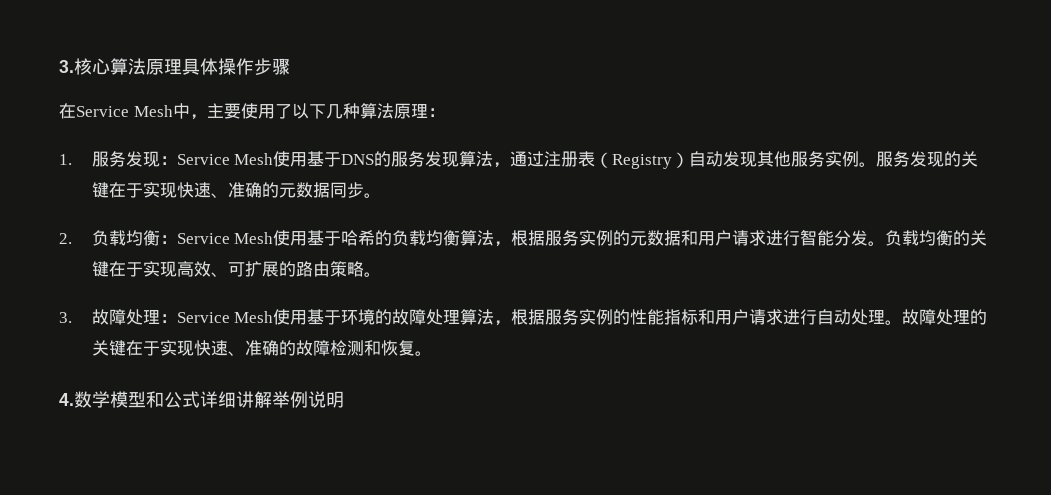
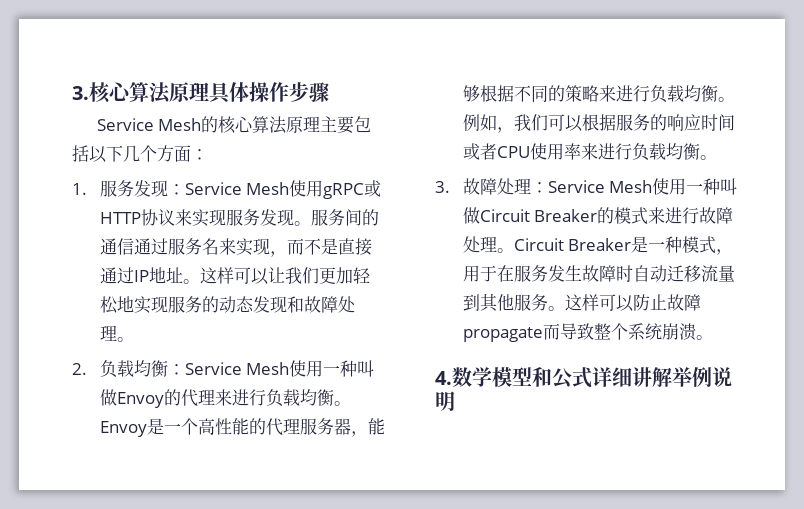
- 在Service Mesh中，主要使用了以下几种算法原理：
+ Service Mesh的核心算法原理主要包括以下几个方面：
- 1.服务发现：Service Mesh使用基于DNS的服务发现算法，通过注册表（Registry）自动发现其他服务实例。服务发现的关键在于实现快速、准确的元数据同步。
+ 1.服务发现：Service Mesh使用gRPC或HTTP协议来实现服务发现。服务间的通信通过服务名来实现，而不是直接通过IP地址。这样可以让我们更加轻松地实现服务的动态发现和故障处理。
- 2.负载均衡：Service Mesh使用基于哈希的负载均衡算法，根据服务实例的元数据和用户请求进行智能分发。负载均衡的关键在于实现高效、可扩展的路由策略。
+ 2.负载均衡：Service Mesh使用一种叫做Envoy的代理来进行负载均衡。Envoy是一个高性能的代理服务器，能够根据不同的策略来进行负载均衡。例如，我们可以根据服务的响应时间或者CPU使用率来进行负载均衡。
- 3.故障处理：Service Mesh使用基于环境的故障处理算法，根据服务实例的性能指标和用户请求进行自动处理。故障处理的关键在于实现快速、准确的故障检测和恢复。
+ 3.故障处理：Service Mesh使用一种叫做Circuit Breaker的模式来进行故障处理。Circuit Breaker是一种模式，用于在服务发生故障时自动迁移流量到其他服务。这样可以防止故障propagate而导致整个系统崩溃。

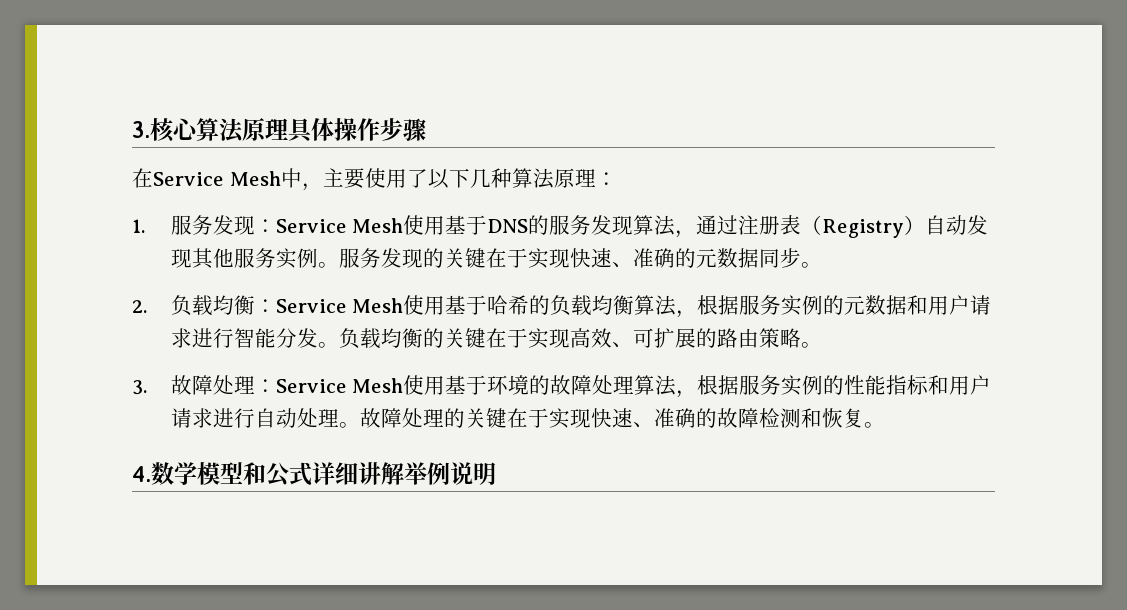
- Service Mesh的核心算法原理主要包括以下几个方面：
+ 在Service Mesh中，主要使用了以下几种算法原理：
- 1.服务发现：Service Mesh使用gRPC或HTTP协议来实现服务发现。服务间的通信通过服务名来实现，而不是直接通过IP地址。这样可以让我们更加轻松地实现服务的动态发现和故障处理。
+ 1.服务发现：Service Mesh使用基于DNS的服务发现算法，通过注册表（Registry）自动发现其他服务实例。服务发现的关键在于实现快速、准确的元数据同步。
- 2.负载均衡：Service Mesh使用一种叫做Envoy的代理来进行负载均衡。Envoy是一个高性能的代理服务器，能够根据不同的策略来进行负载均衡。例如，我们可以根据服务的响应时间或者CPU使用率来进行负载均衡。
+ 2.负载均衡：Service Mesh使用基于哈希的负载均衡算法，根据服务实例的元数据和用户请求进行智能分发。负载均衡的关键在于实现高效、可扩展的路由策略。
- 3.故障处理：Service Mesh使用一种叫做Circuit Breaker的模式来进行故障处理。Circuit Breaker是一种模式，用于在服务发生故障时自动迁移流量到其他服务。这样可以防止故障propagate而导致整个系统崩溃。
+ 3.故障处理：Service Mesh使用基于环境的故障处理算法，根据服务实例的性能指标和用户请求进行自动处理。故障处理的关键在于实现快速、准确的故障检测和恢复。

